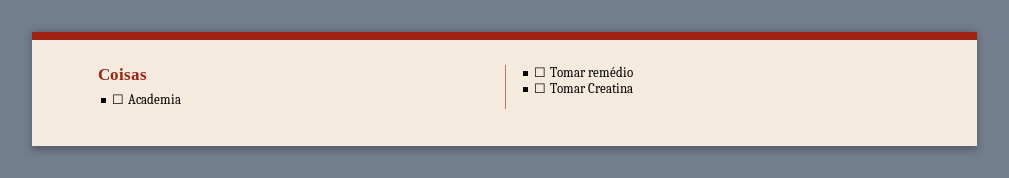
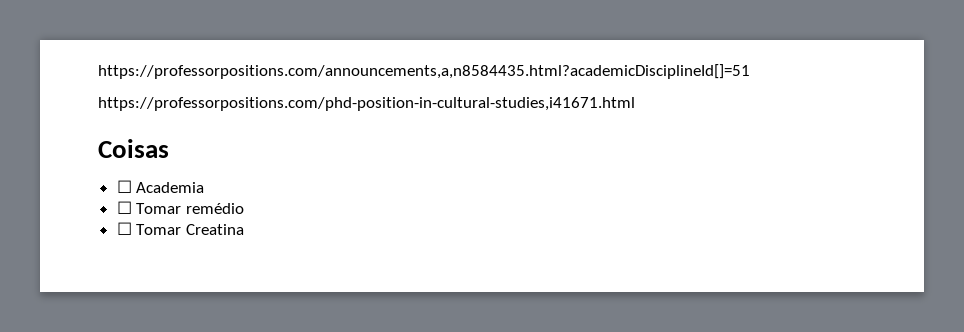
+ https://professorpositions.com/announcements,a,n8584435.html?academicDisciplineId[]=51
+ https://professorpositions.com/phd-position-in-cultural-studies,i41671.html

